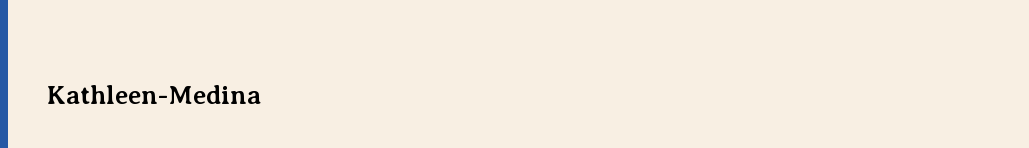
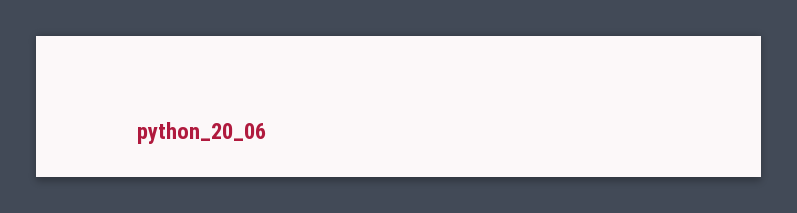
- Kathleen-Medina
+ python_20_06

